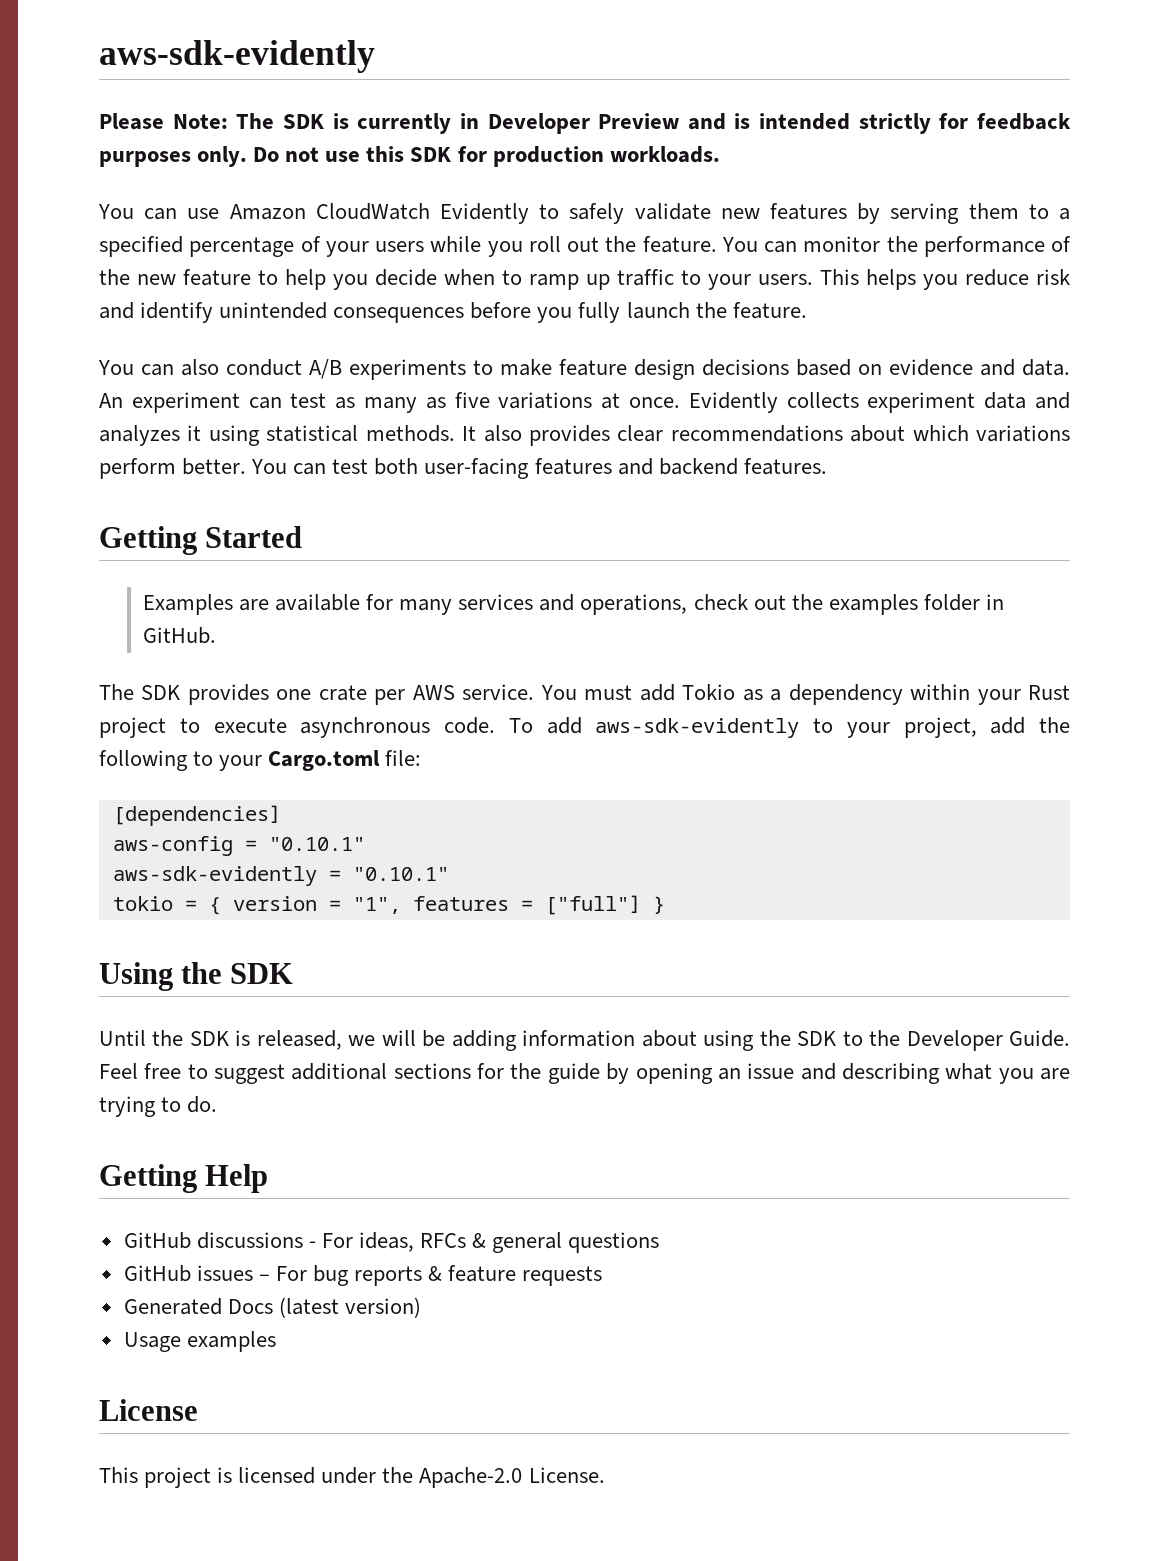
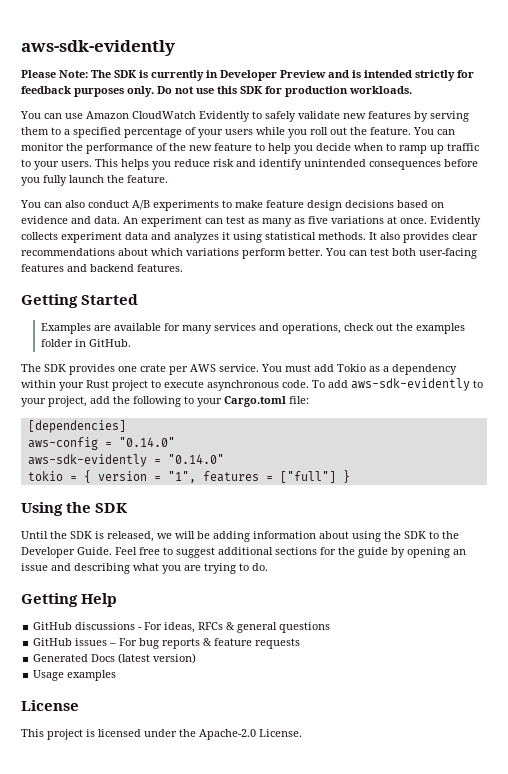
- aws-config = "0.10.1"
+ aws-config = "0.14.0"
- aws-sdk-evidently = "0.10.1"
+ aws-sdk-evidently = "0.14.0"

